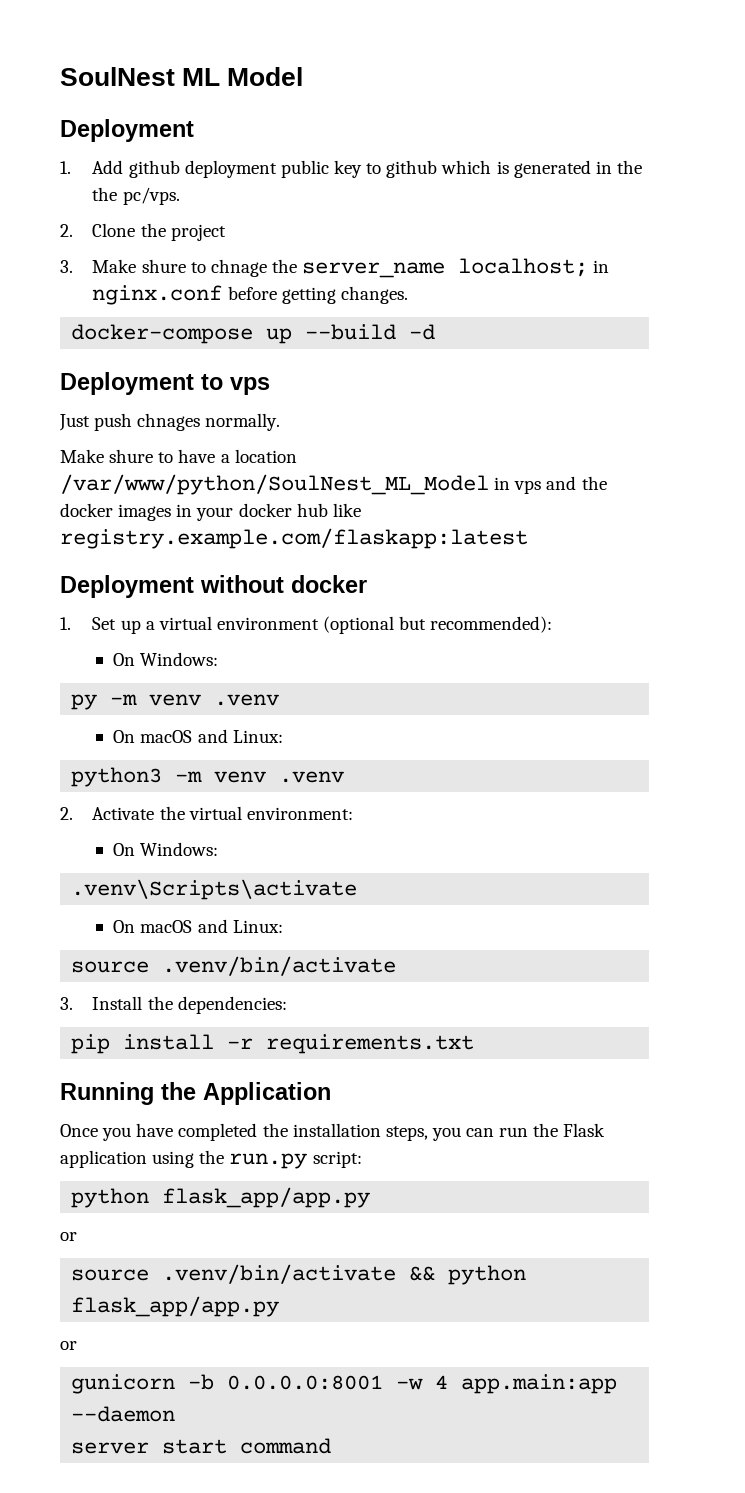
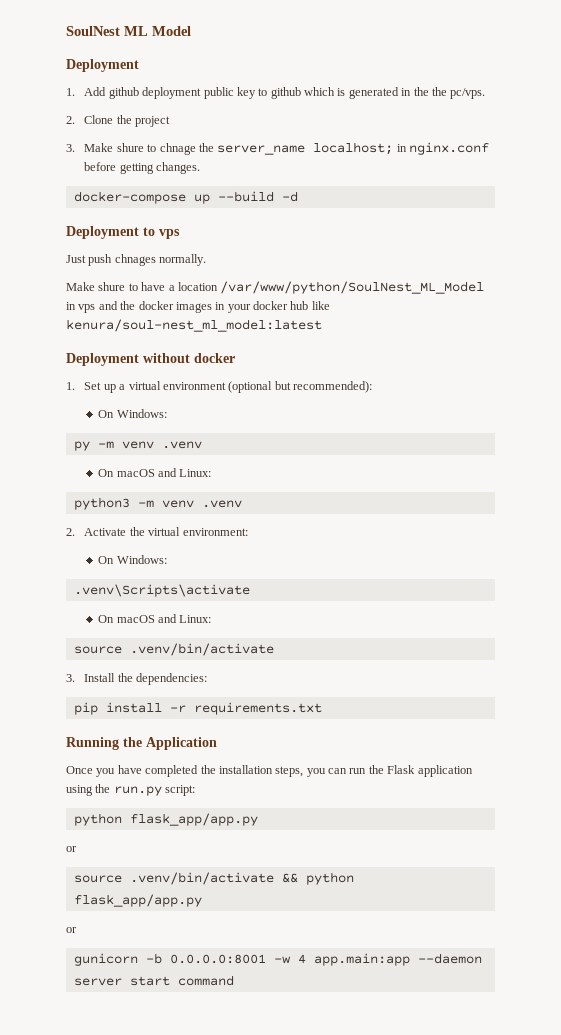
- Make shure to have a location /var/www/python/SoulNest_ML_Model in vps and the docker images in your docker hub like registry.example.com/flaskapp:latest
+ Make shure to have a location /var/www/python/SoulNest_ML_Model in vps and the docker images in your docker hub like kenura/soul-nest_ml_model:latest

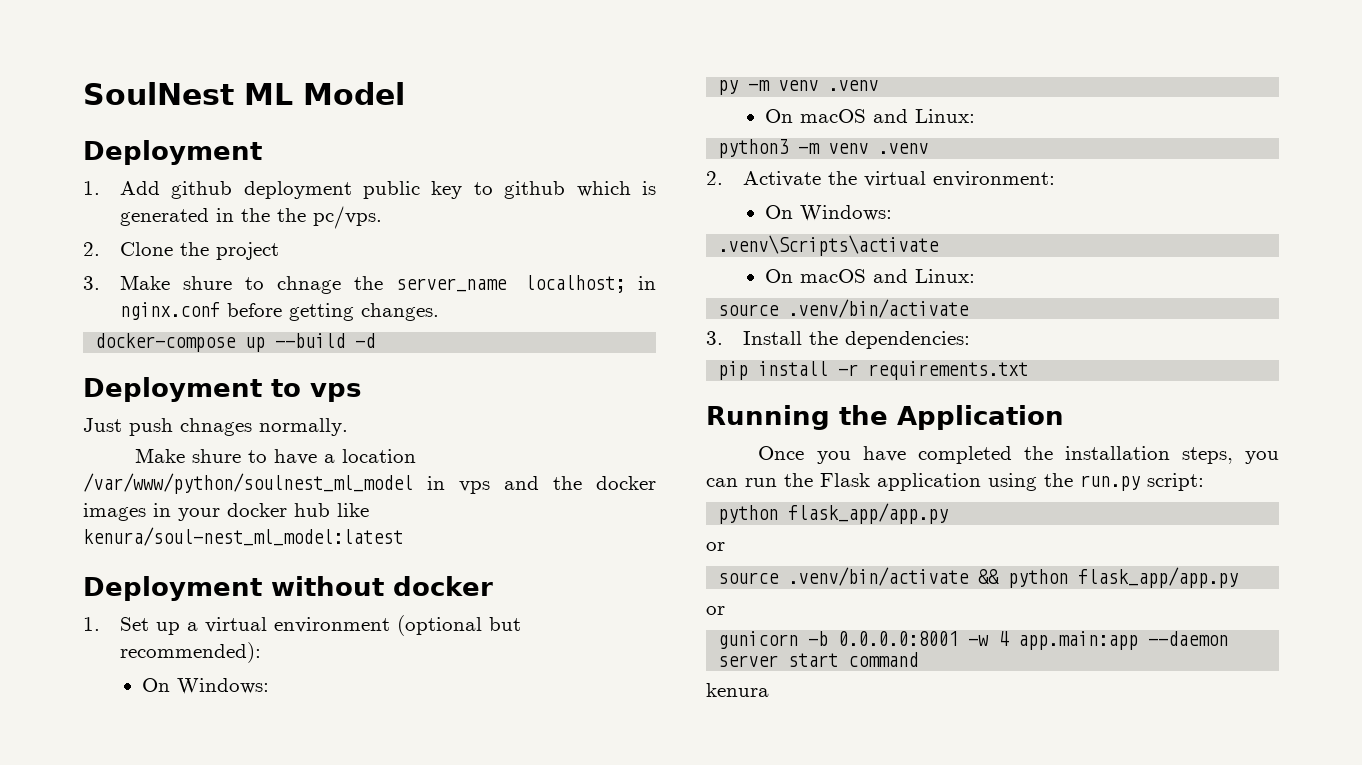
- Make shure to have a location /var/www/python/SoulNest_ML_Model in vps and the docker images in your docker hub like kenura/soul-nest_ml_model:latest
+ Make shure to have a location /var/www/python/soulnest_ml_model in vps and the docker images in your docker hub like kenura/soul-nest_ml_model:latest
+ kenura

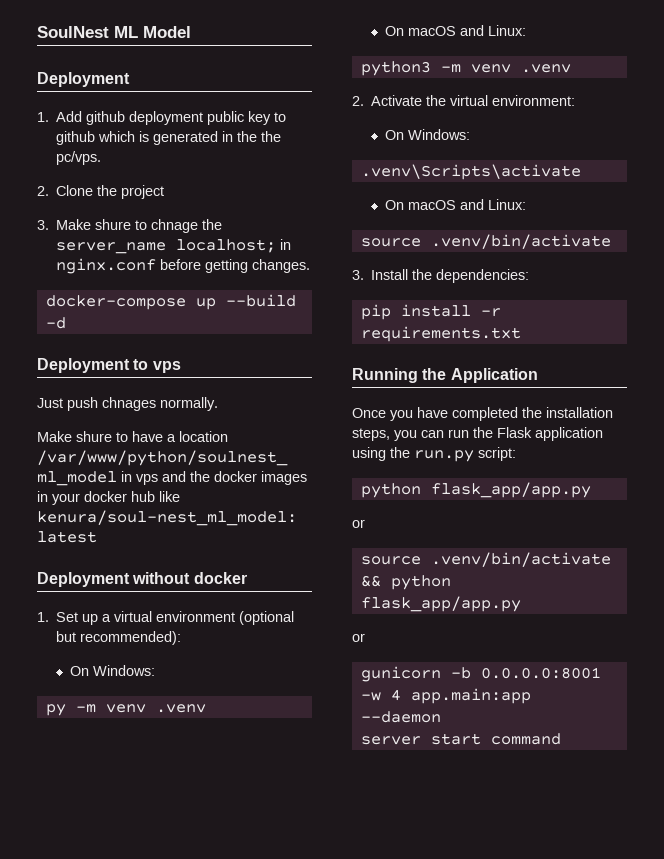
- kenura

